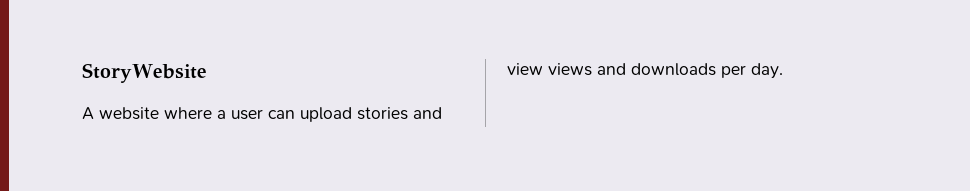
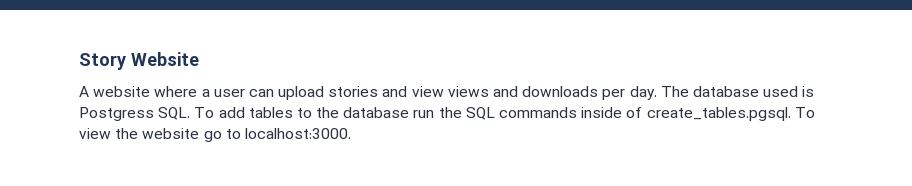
- StoryWebsite
+ Story Website
+ The database used is Postgress SQL. To add tables to the database run the SQL commands inside of create_tables.pgsql. To view the website go to localhost:3000.

